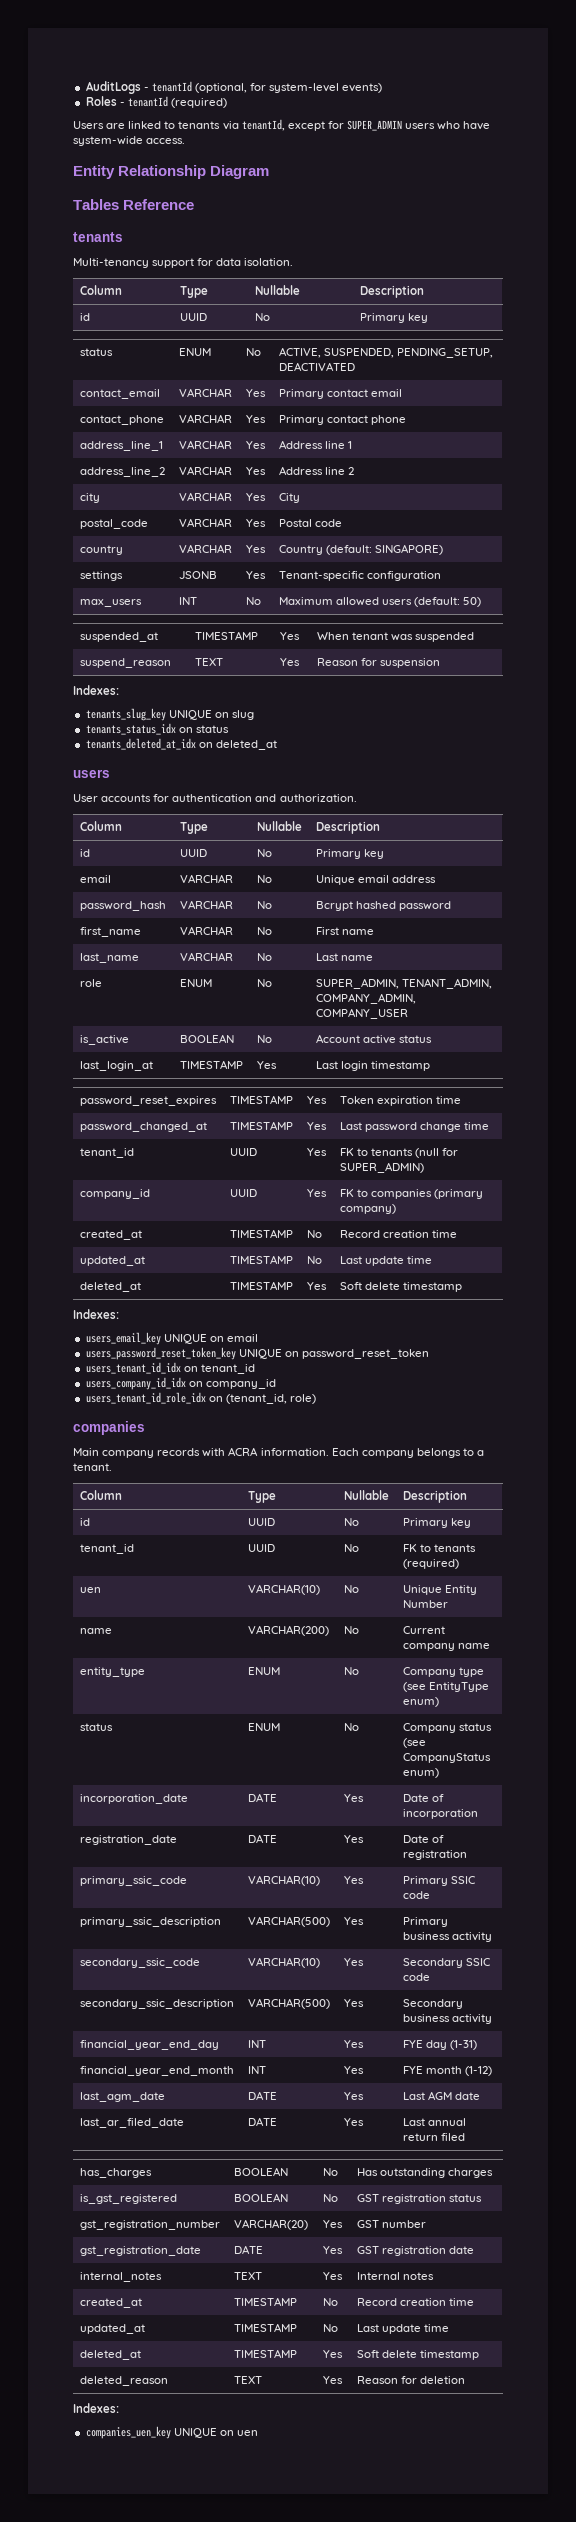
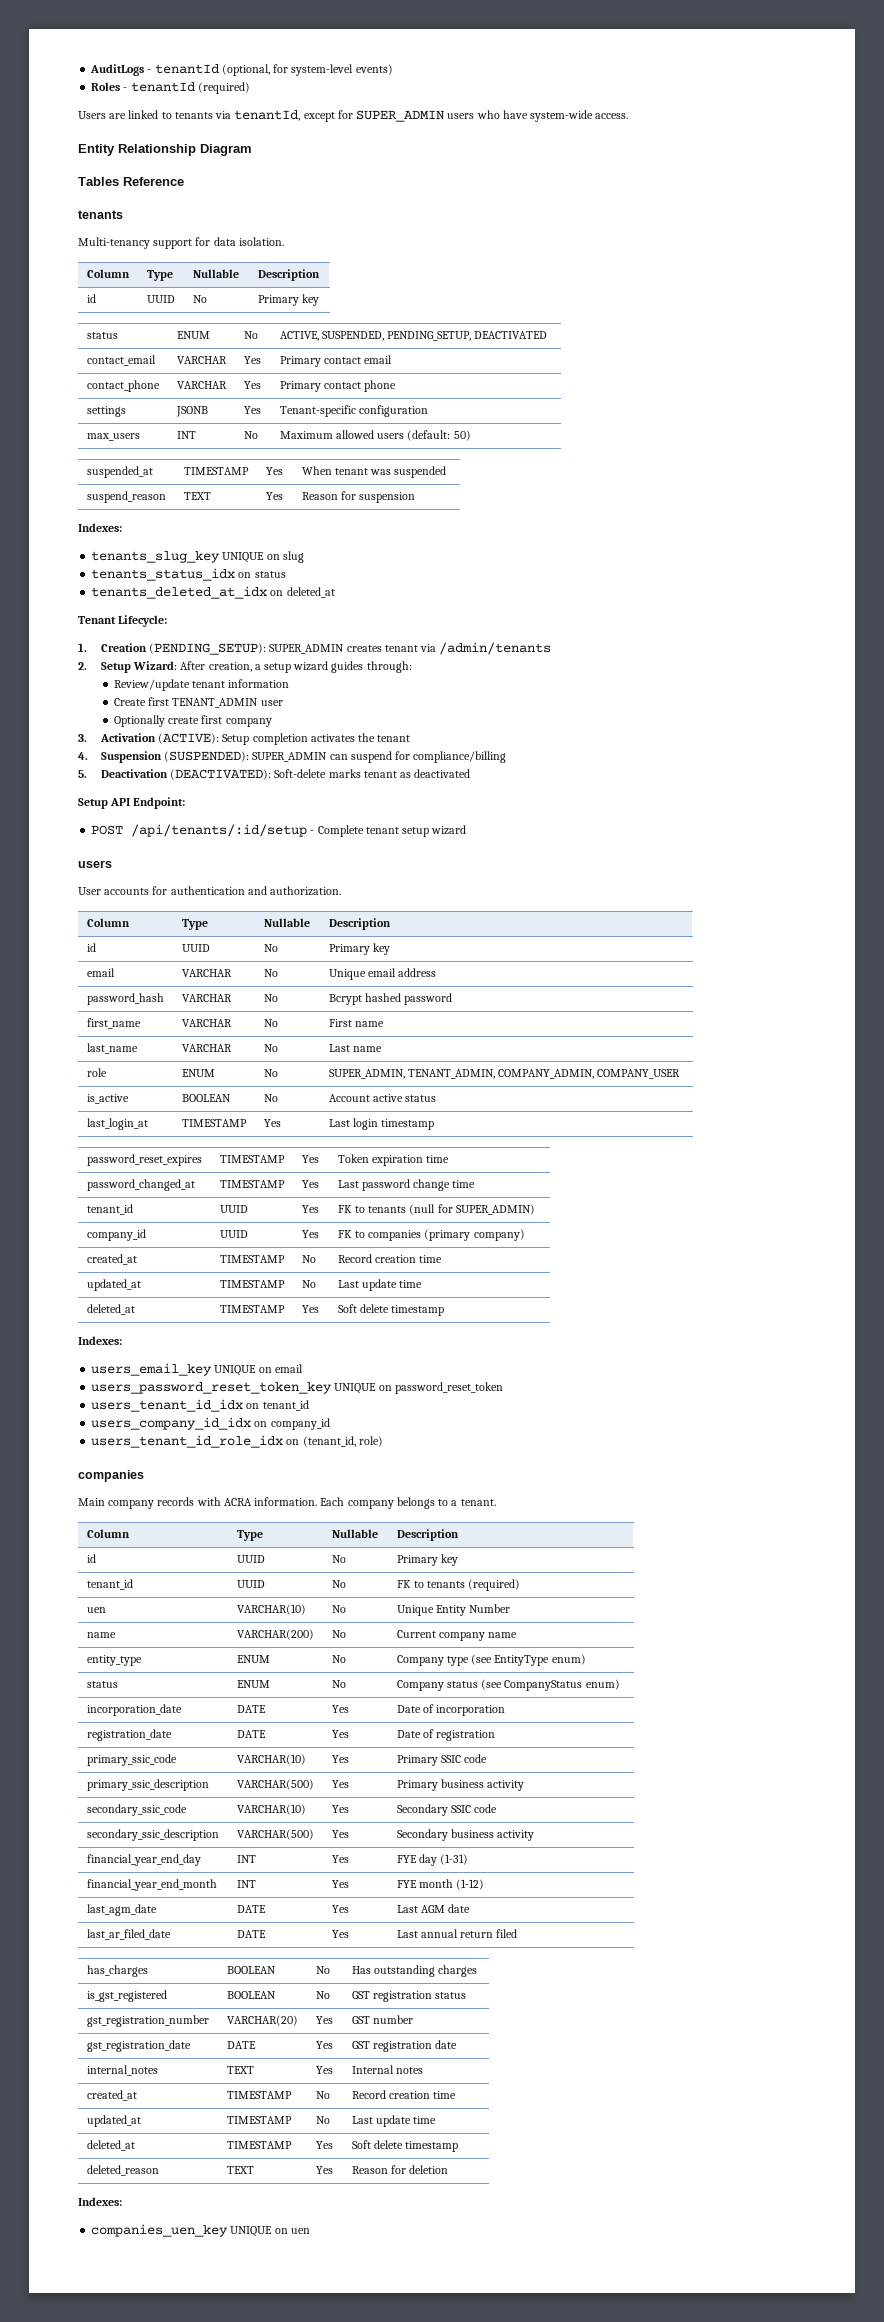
- address_line_1 | VARCHAR | Yes | Address line 1
- address_line_2 | VARCHAR | Yes | Address line 2
- city | VARCHAR | Yes | City
- postal_code | VARCHAR | Yes | Postal code
- country | VARCHAR | Yes | Country (default: SINGAPORE)
+ Tenant Lifecycle:
+ 1. Creation (PENDING_SETUP): SUPER_ADMIN creates tenant via /admin/tenants
+ 2. Setup Wizard: After creation, a setup wizard guides through:
+ Review/update tenant information
+ Create first TENANT_ADMIN user
+ Optionally create first company
+ 3. Activation (ACTIVE): Setup completion activates the tenant
+ 4. Suspension (SUSPENDED): SUPER_ADMIN can suspend for compliance/billing
+ 5. Deactivation (DEACTIVATED): Soft-delete marks tenant as deactivated
+ Setup API Endpoint:
+ POST /api/tenants/:id/setup - Complete tenant setup wizard

